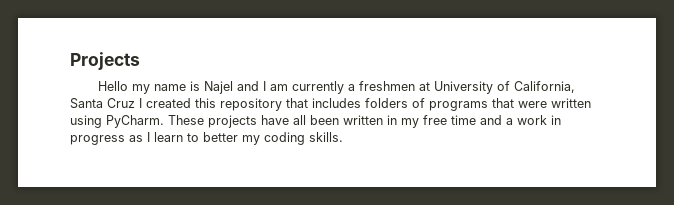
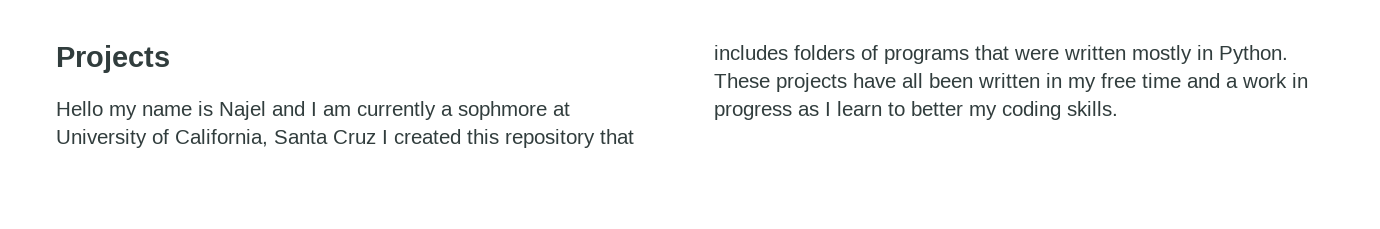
- Hello my name is Najel and I am currently a freshmen at University of California, Santa Cruz I created this repository that includes folders of programs that were written using PyCharm.
+ Hello my name is Najel and I am currently a sophmore at University of California, Santa Cruz I created this repository that includes folders of programs that were written mostly in Python.

